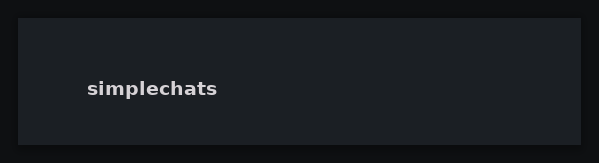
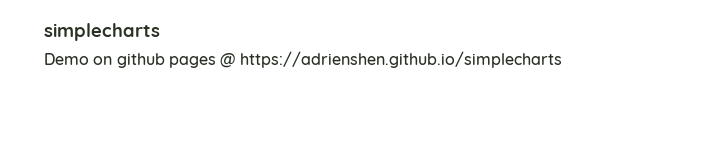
- simplechats
+ simplecharts
+ Demo on github pages @ https://adrienshen.github.io/simplecharts

